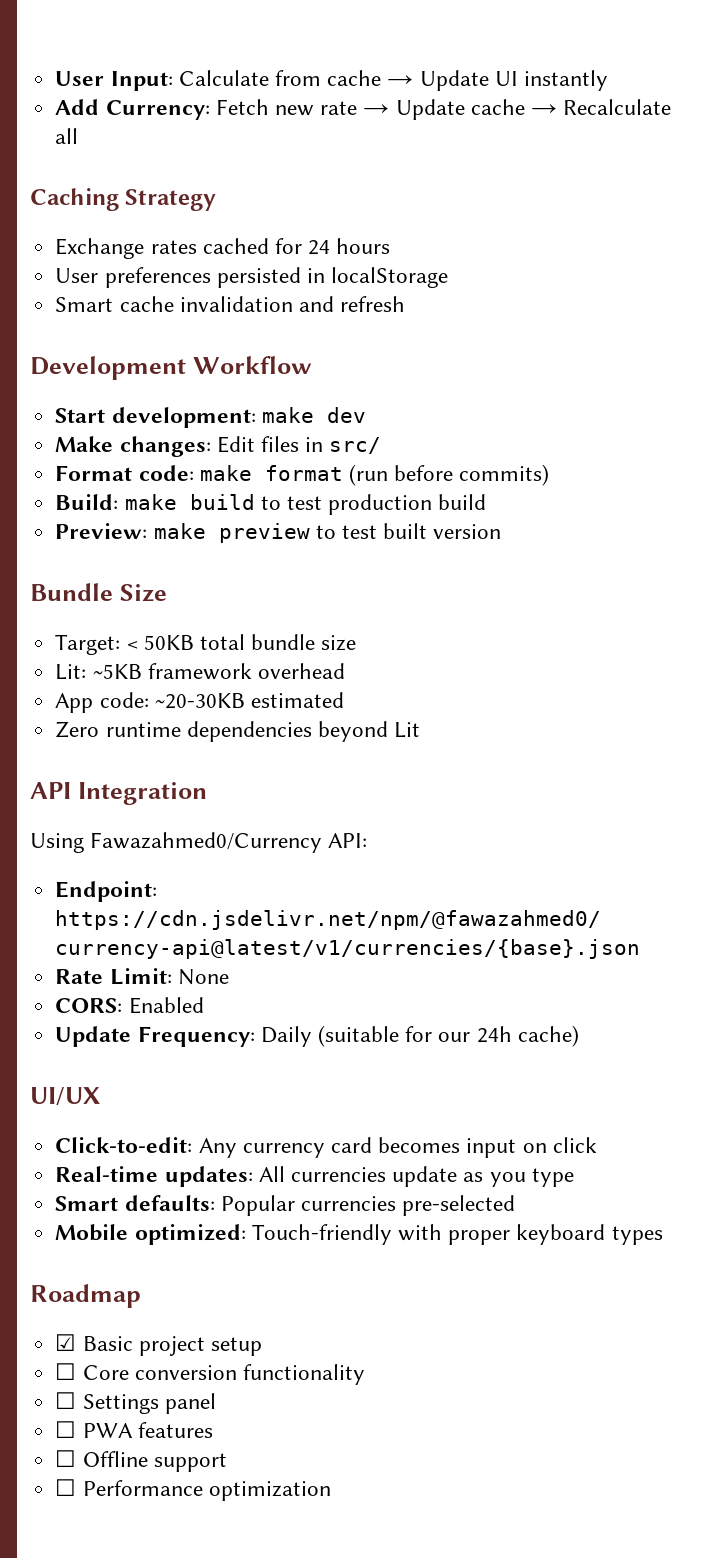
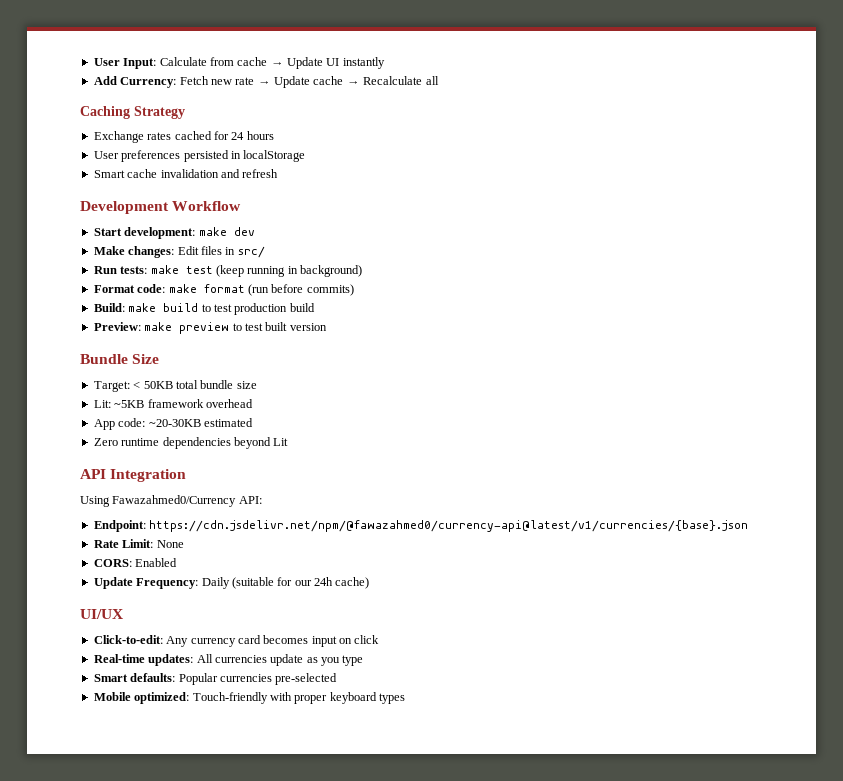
+ Run tests: make test (keep running in background)
- Roadmap
- ☑ Basic project setup
- ☐ Core conversion functionality
- ☐ Settings panel
- ☐ PWA features
- ☐ Offline support
- ☐ Performance optimization

